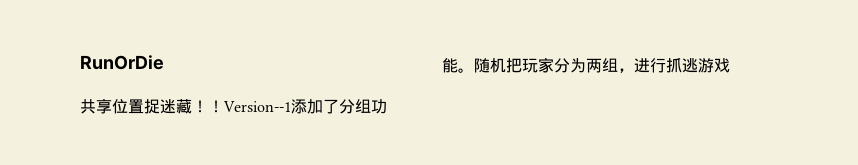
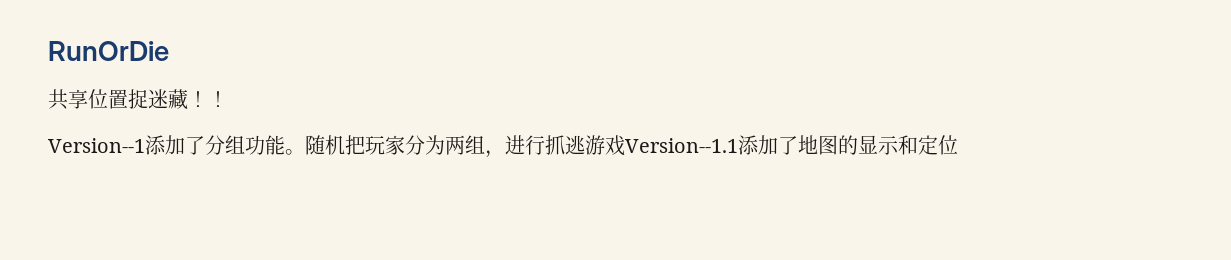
- 共享位置捉迷藏！！Version--1添加了分组功能。
+ 共享位置捉迷藏！！
+ Version--1添加了分组功能。
- 随机把玩家分为两组，进行抓逃游戏
+ 随机把玩家分为两组，进行抓逃游戏Version--1.1添加了地图的显示和定位

